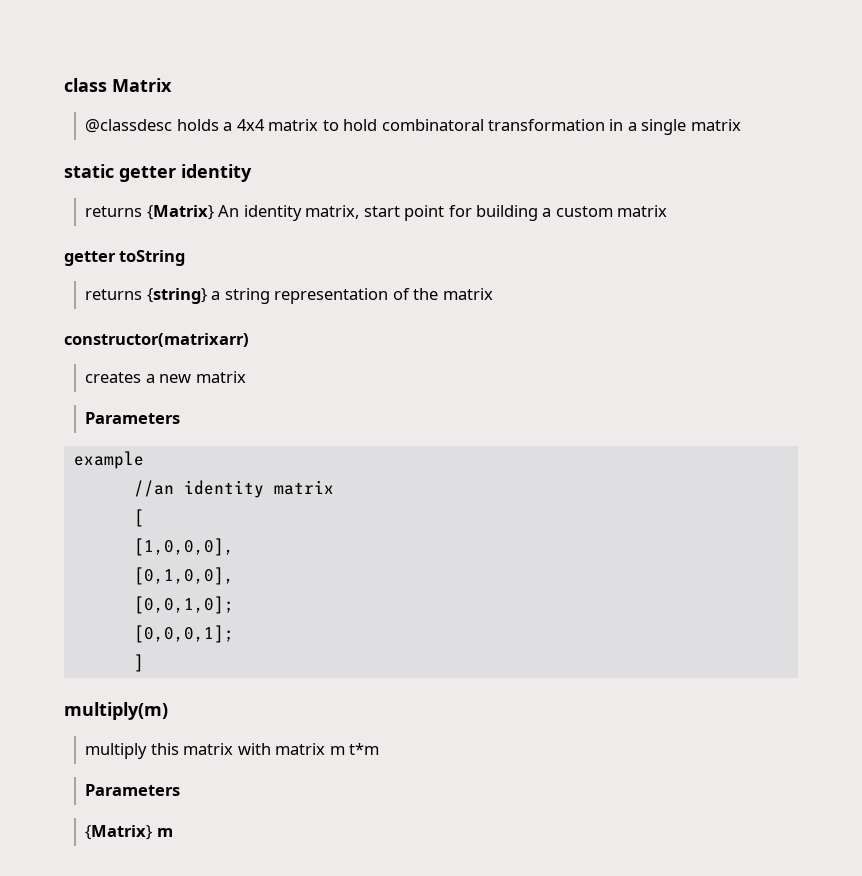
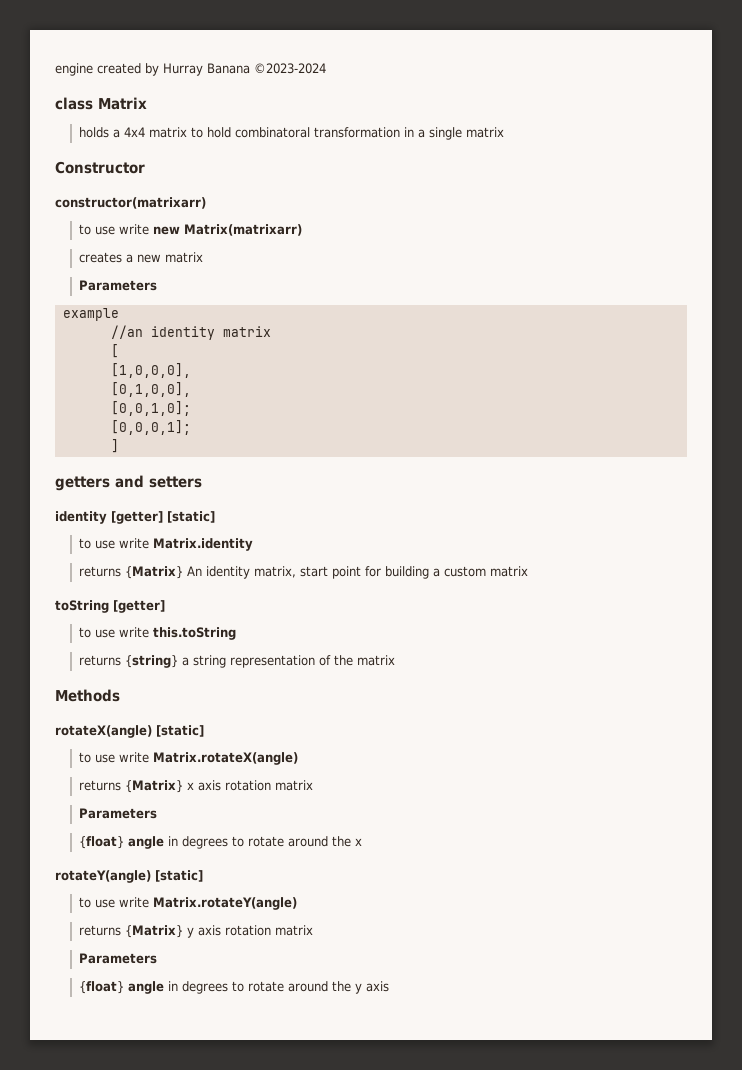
+ engine created by Hurray Banana ©2023-2024
- @classdesc holds a 4x4 matrix to hold combinatoral transformation in a single matrix
+ holds a 4x4 matrix to hold combinatoral transformation in a single matrix
- static getter identity
- returns {Matrix} An identity matrix, start point for building a custom matrix
- getter toString
- returns {string} a string representation of the matrix
+ Constructor
  constructor(matrixarr)
+ to use write new Matrix(matrixarr)
- multiply(m)
- multiply this matrix with matrix m t*m
+ getters and setters
+ identity [getter] [static]
+ to use write Matrix.identity
+ returns {Matrix} An identity matrix, start point for building a custom matrix
+ toString [getter]
+ to use write this.toString
+ returns {string} a string representation of the matrix
+ Methods
+ rotateX(angle) [static]
+ to use write Matrix.rotateX(angle)
+ returns {Matrix} x axis rotation matrix
  Parameters
- {Matrix} m
+ {float} angle in degrees to rotate around the x
+ rotateY(angle) [static]
+ to use write Matrix.rotateY(angle)
+ returns {Matrix} y axis rotation matrix
+ Parameters
+ {float} angle in degrees to rotate around the y axis

